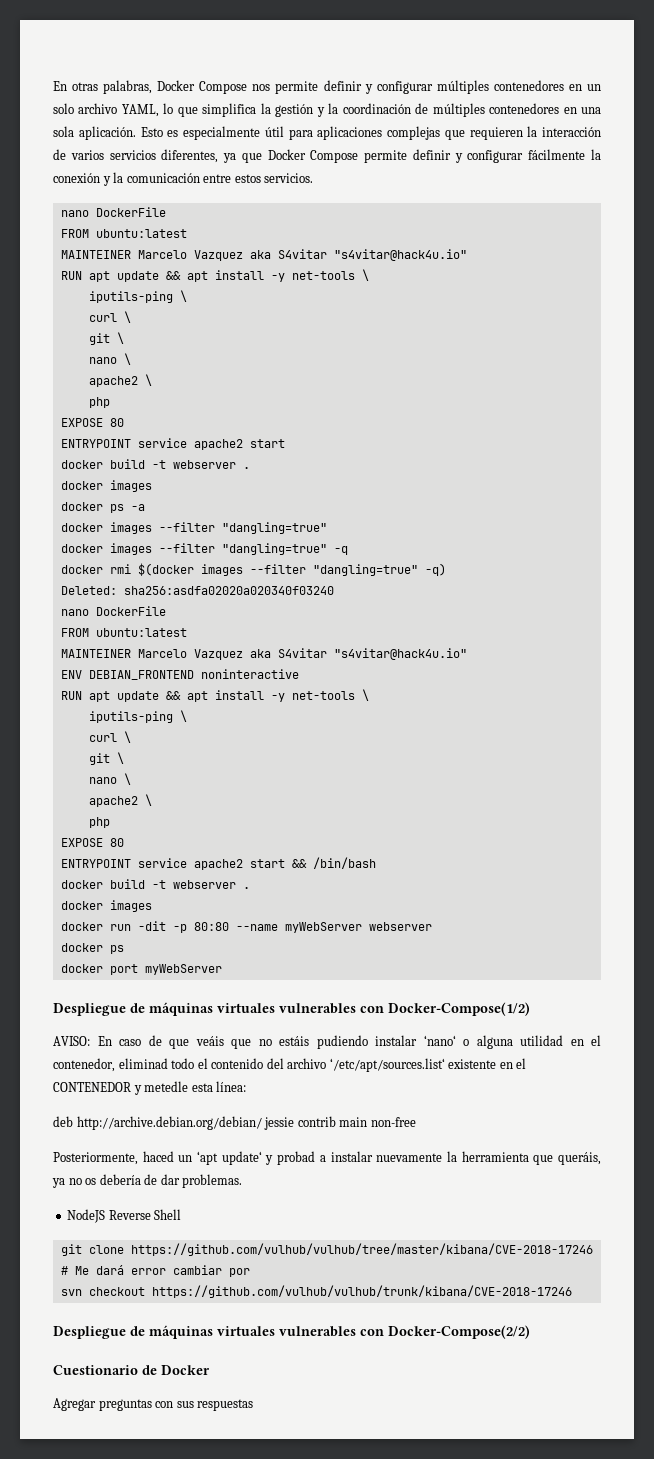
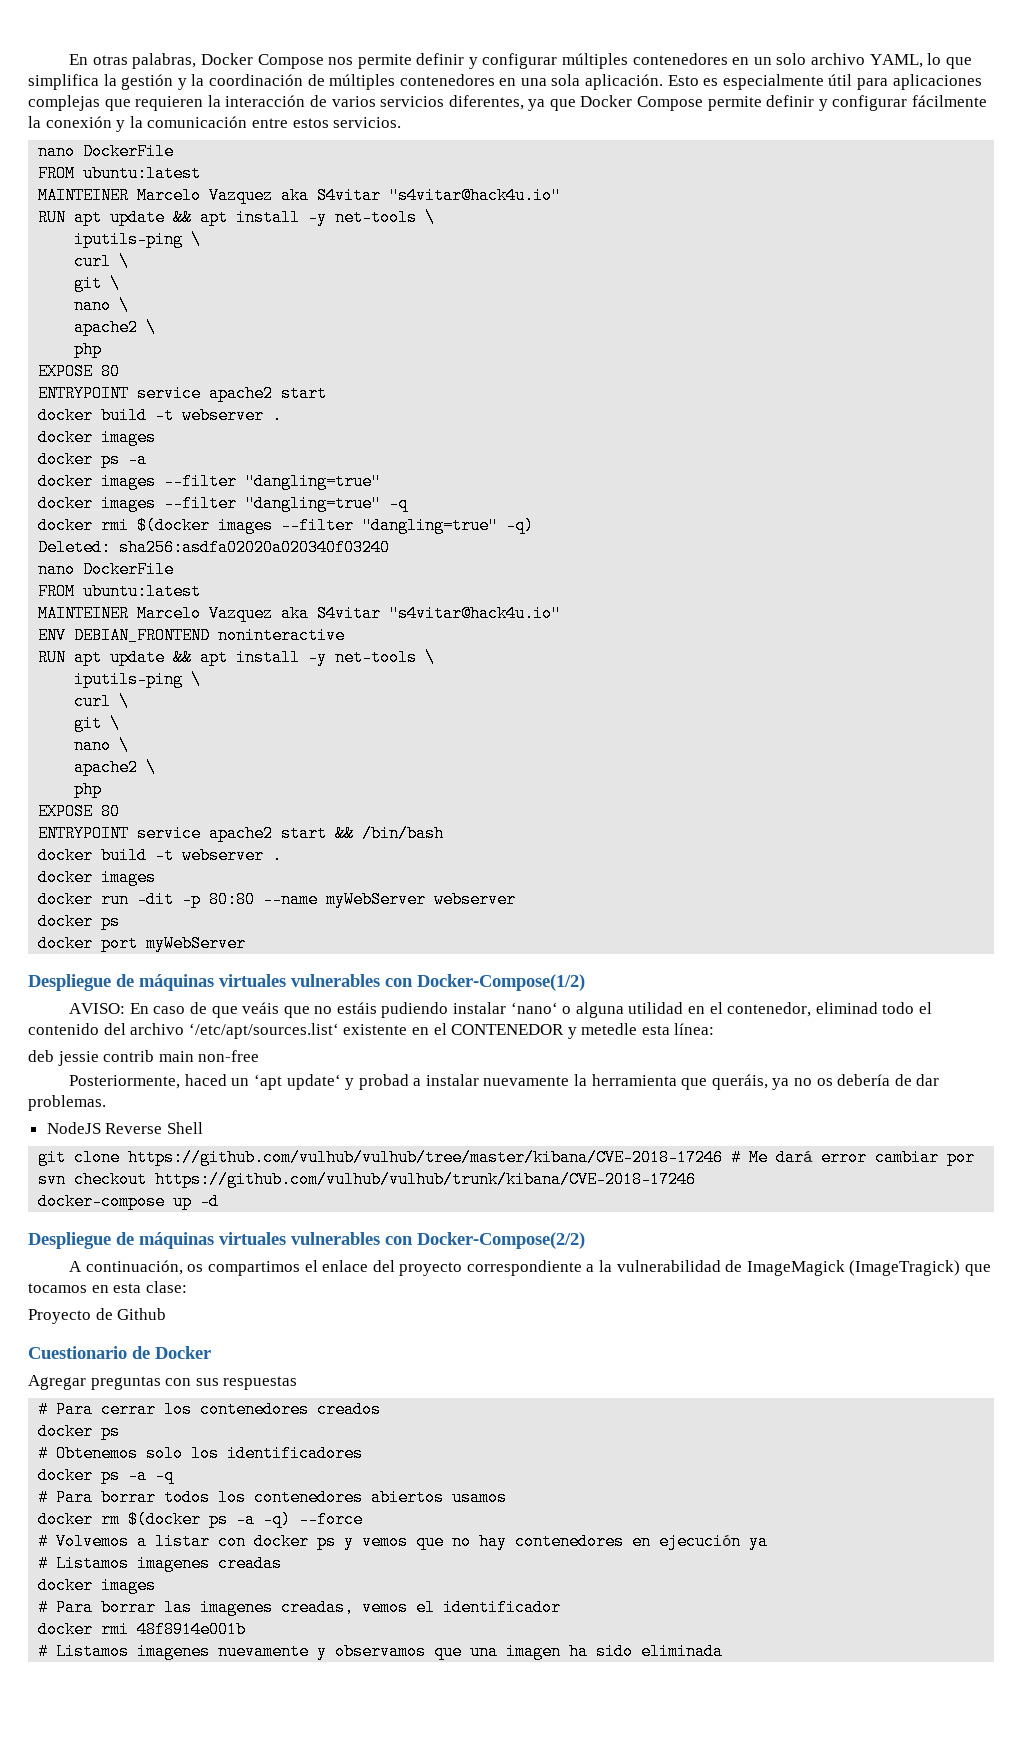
- deb http://archive.debian.org/debian/ jessie contrib main non-free
+ deb jessie contrib main non-free
+ docker-compose up -d
+ A continuación, os compartimos el enlace del proyecto correspondiente a la vulnerabilidad de ImageMagick (ImageTragick) que tocamos en esta clase:
+ Proyecto de Github
+ # Para cerrar los contenedores creados
+ docker ps
+ # Obtenemos solo los identificadores
+ docker ps -a -q
+ # Para borrar todos los contenedores abiertos usamos
+ docker rm $(docker ps -a -q) --force
+ # Volvemos a listar con docker ps y vemos que no hay contenedores en ejecución ya
+ # Listamos imagenes creadas
+ docker images
+ # Para borrar las imagenes creadas, vemos el identificador
+ docker rmi 48f8914e001b
+ # Listamos imagenes nuevamente y observamos que una imagen ha sido eliminada

